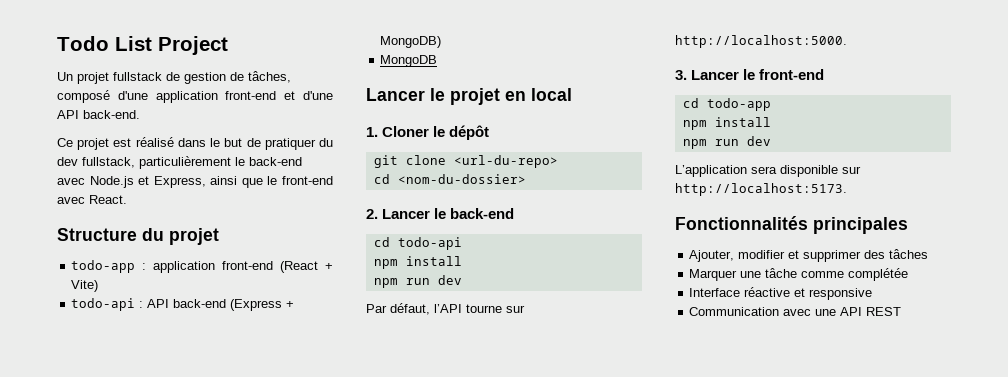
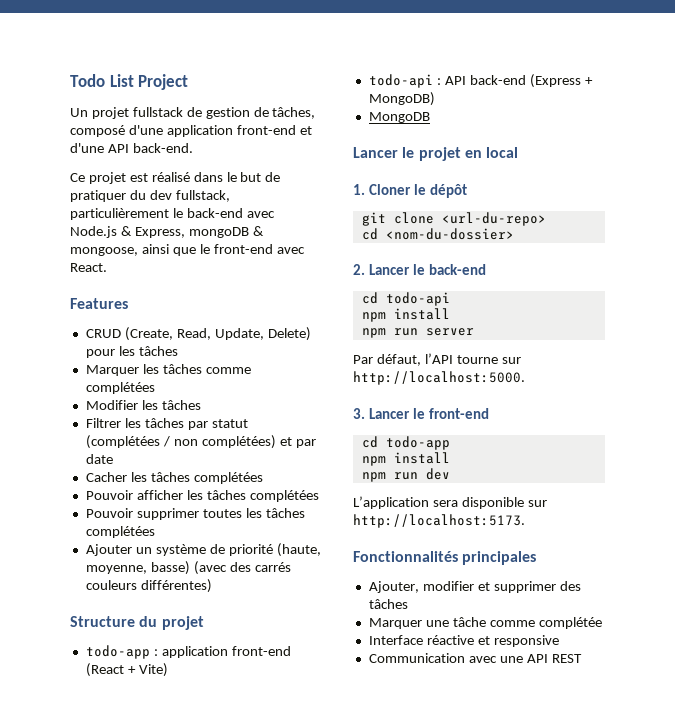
- Ce projet est réalisé dans le but de pratiquer du dev fullstack, particulièrement le back-end avec Node.js et Express, ainsi que le front-end avec React.
+ Ce projet est réalisé dans le but de pratiquer du dev fullstack, particulièrement le back-end avec Node.js & Express, mongoDB & mongoose, ainsi que le front-end avec React.
+ Features
+ CRUD (Create, Read, Update, Delete) pour les tâches
+ Marquer les tâches comme complétées
+ Modifier les tâches
+ Filtrer les tâches par statut (complétées / non complétées) et par date
+ Cacher les tâches complétées
+ Pouvoir afficher les tâches complétées
+ Pouvoir supprimer toutes les tâches complétées
+ Ajouter un système de priorité (haute, moyenne, basse) (avec des carrés couleurs différentes)
  cd todo-api
  npm install
- npm run dev
+ npm run server

